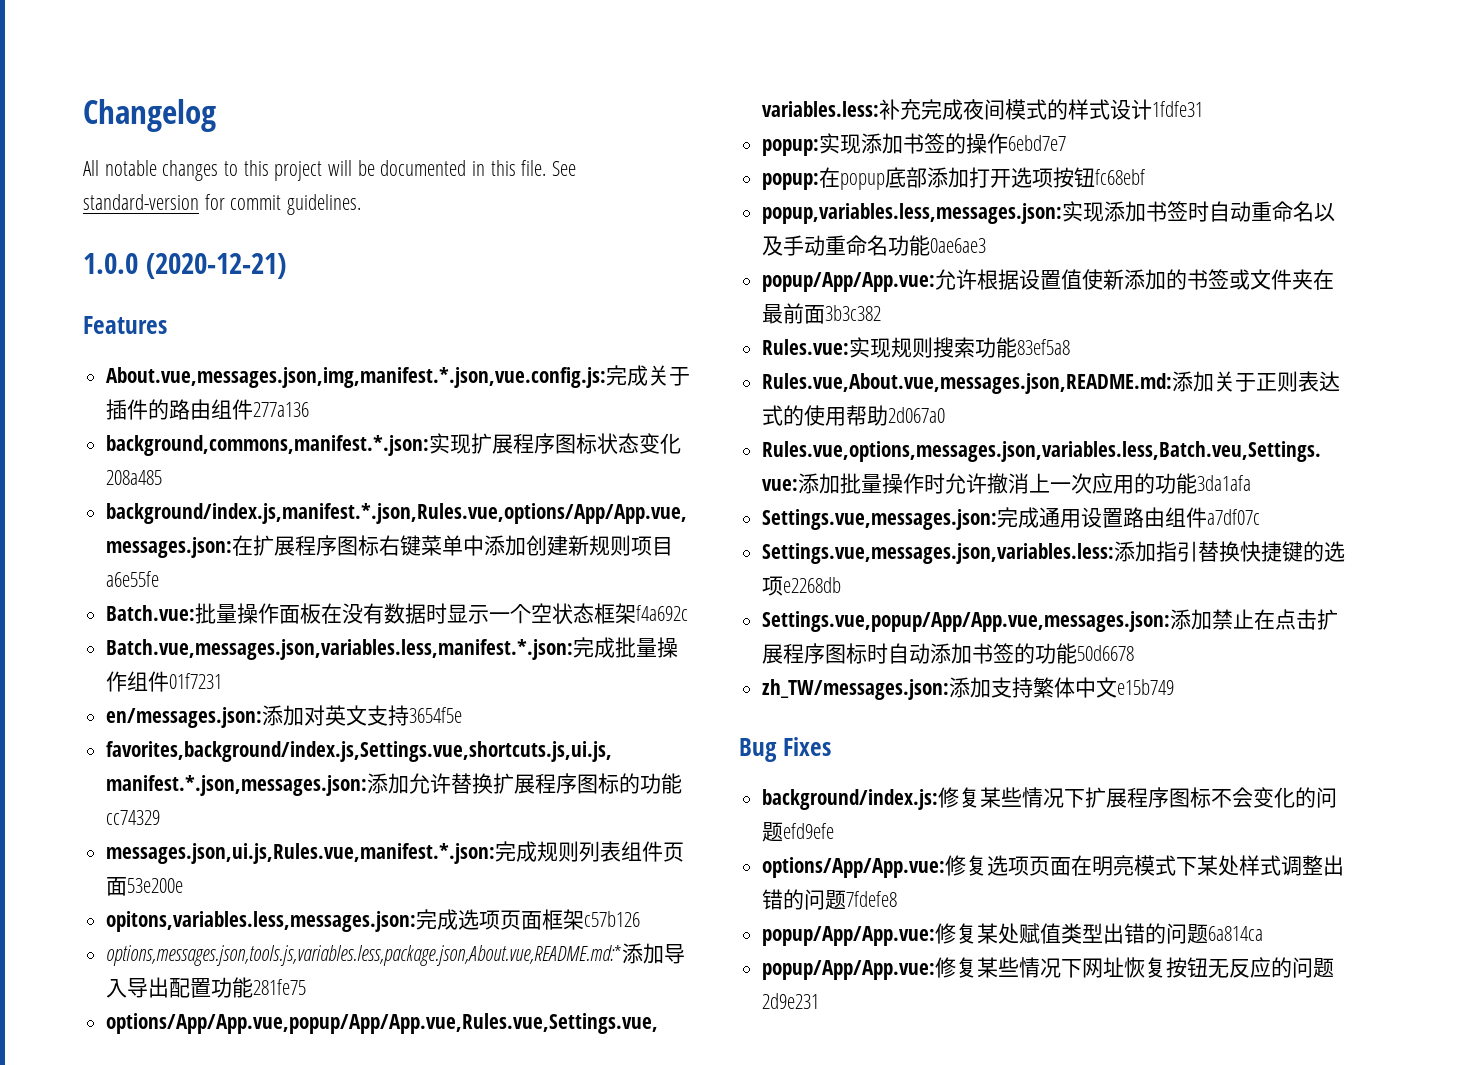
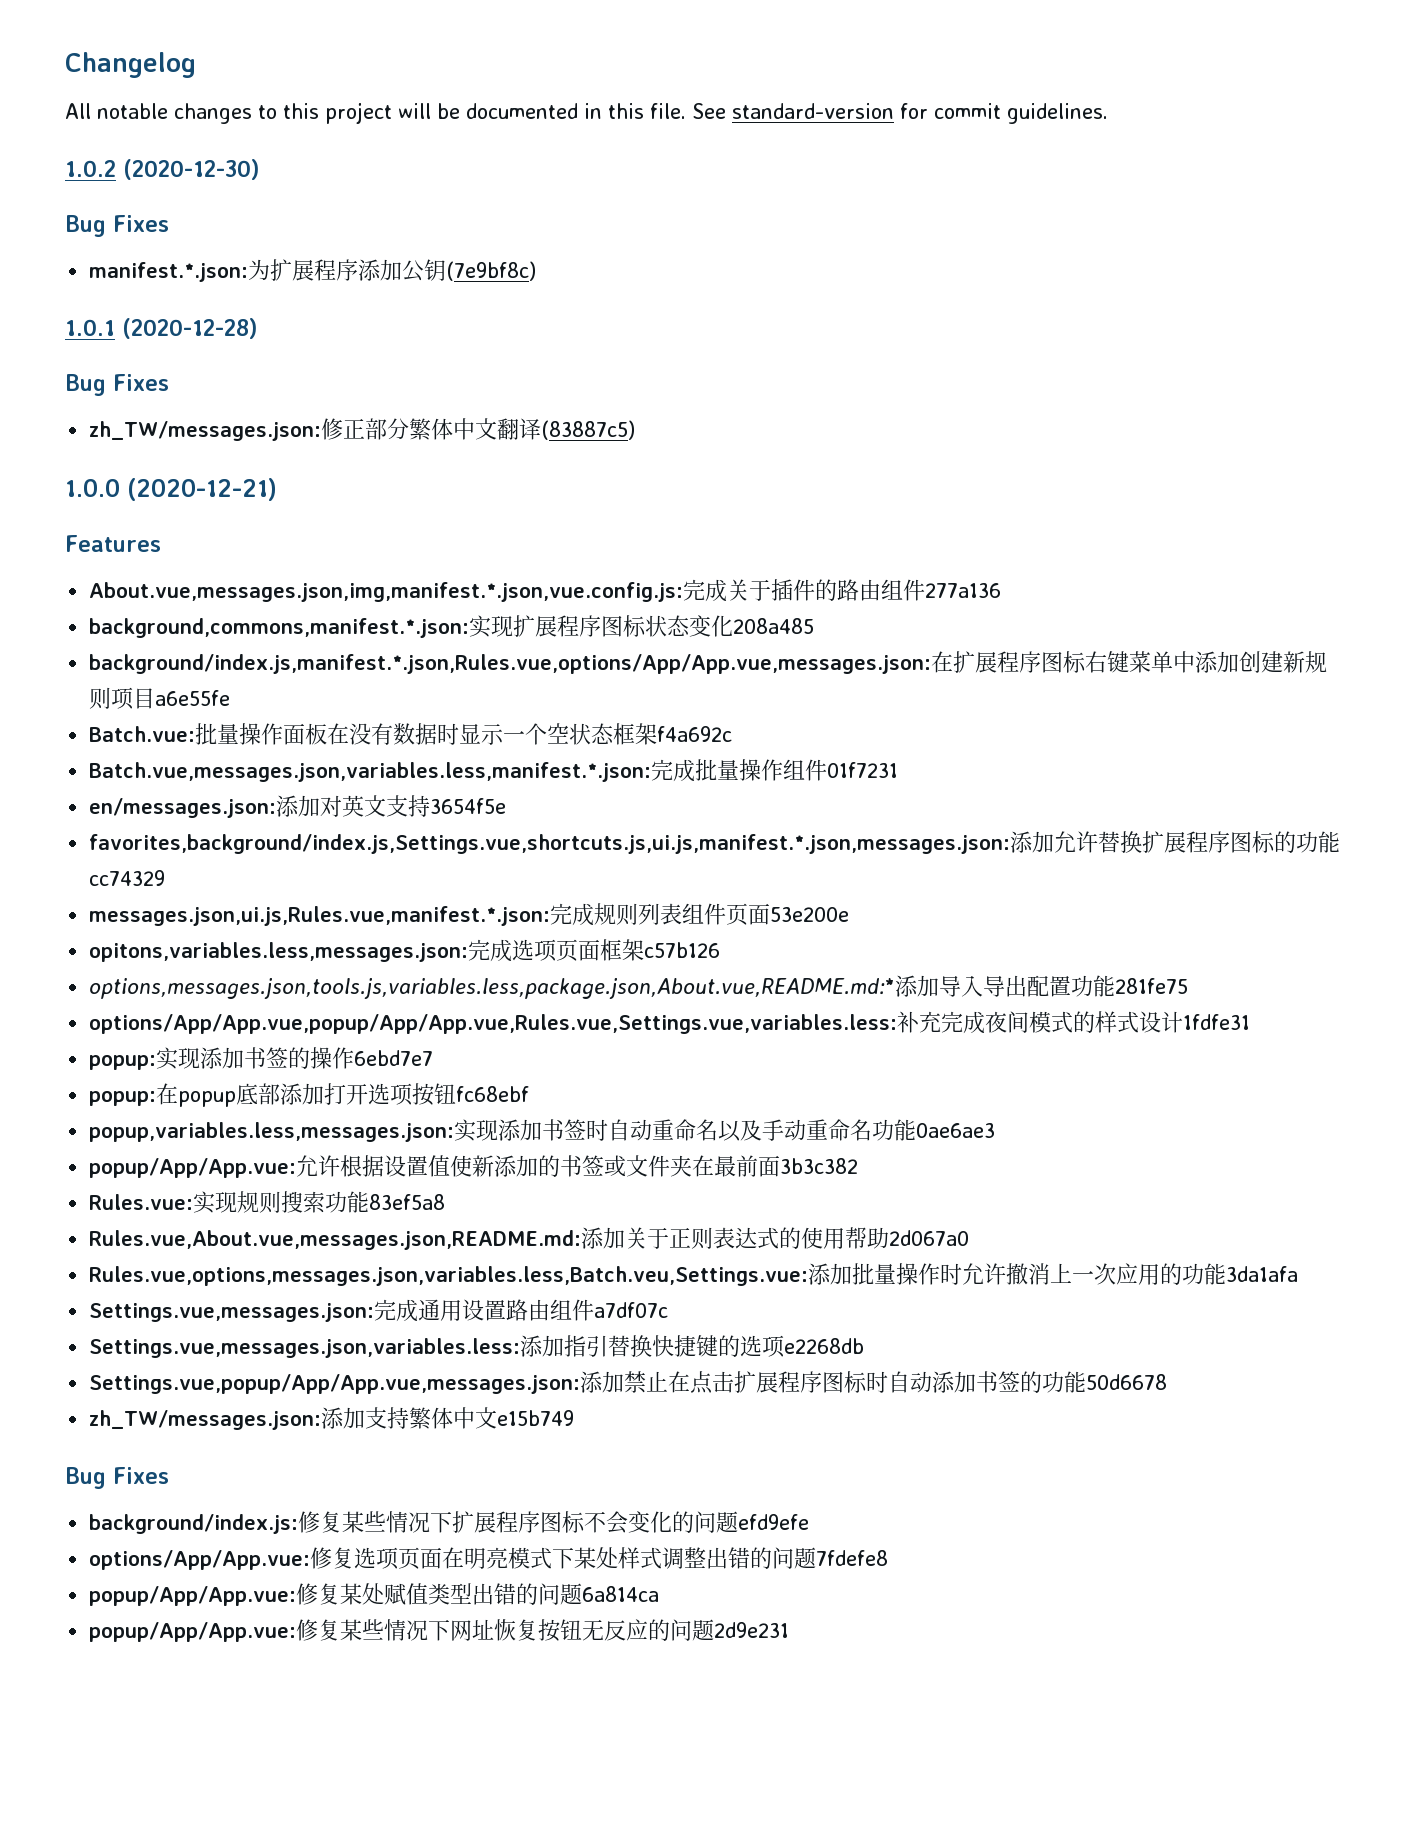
+ 1.0.2 (2020-12-30)
+ Bug Fixes
+ manifest.*.json:为扩展程序添加公钥(7e9bf8c)
+ 1.0.1 (2020-12-28)
+ Bug Fixes
+ zh_TW/messages.json:修正部分繁体中文翻译(83887c5)

